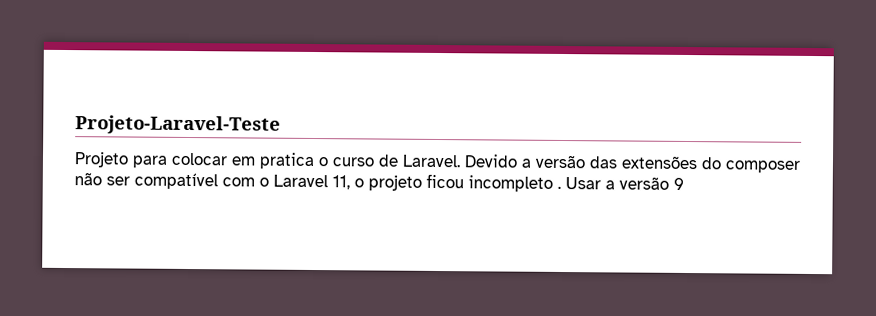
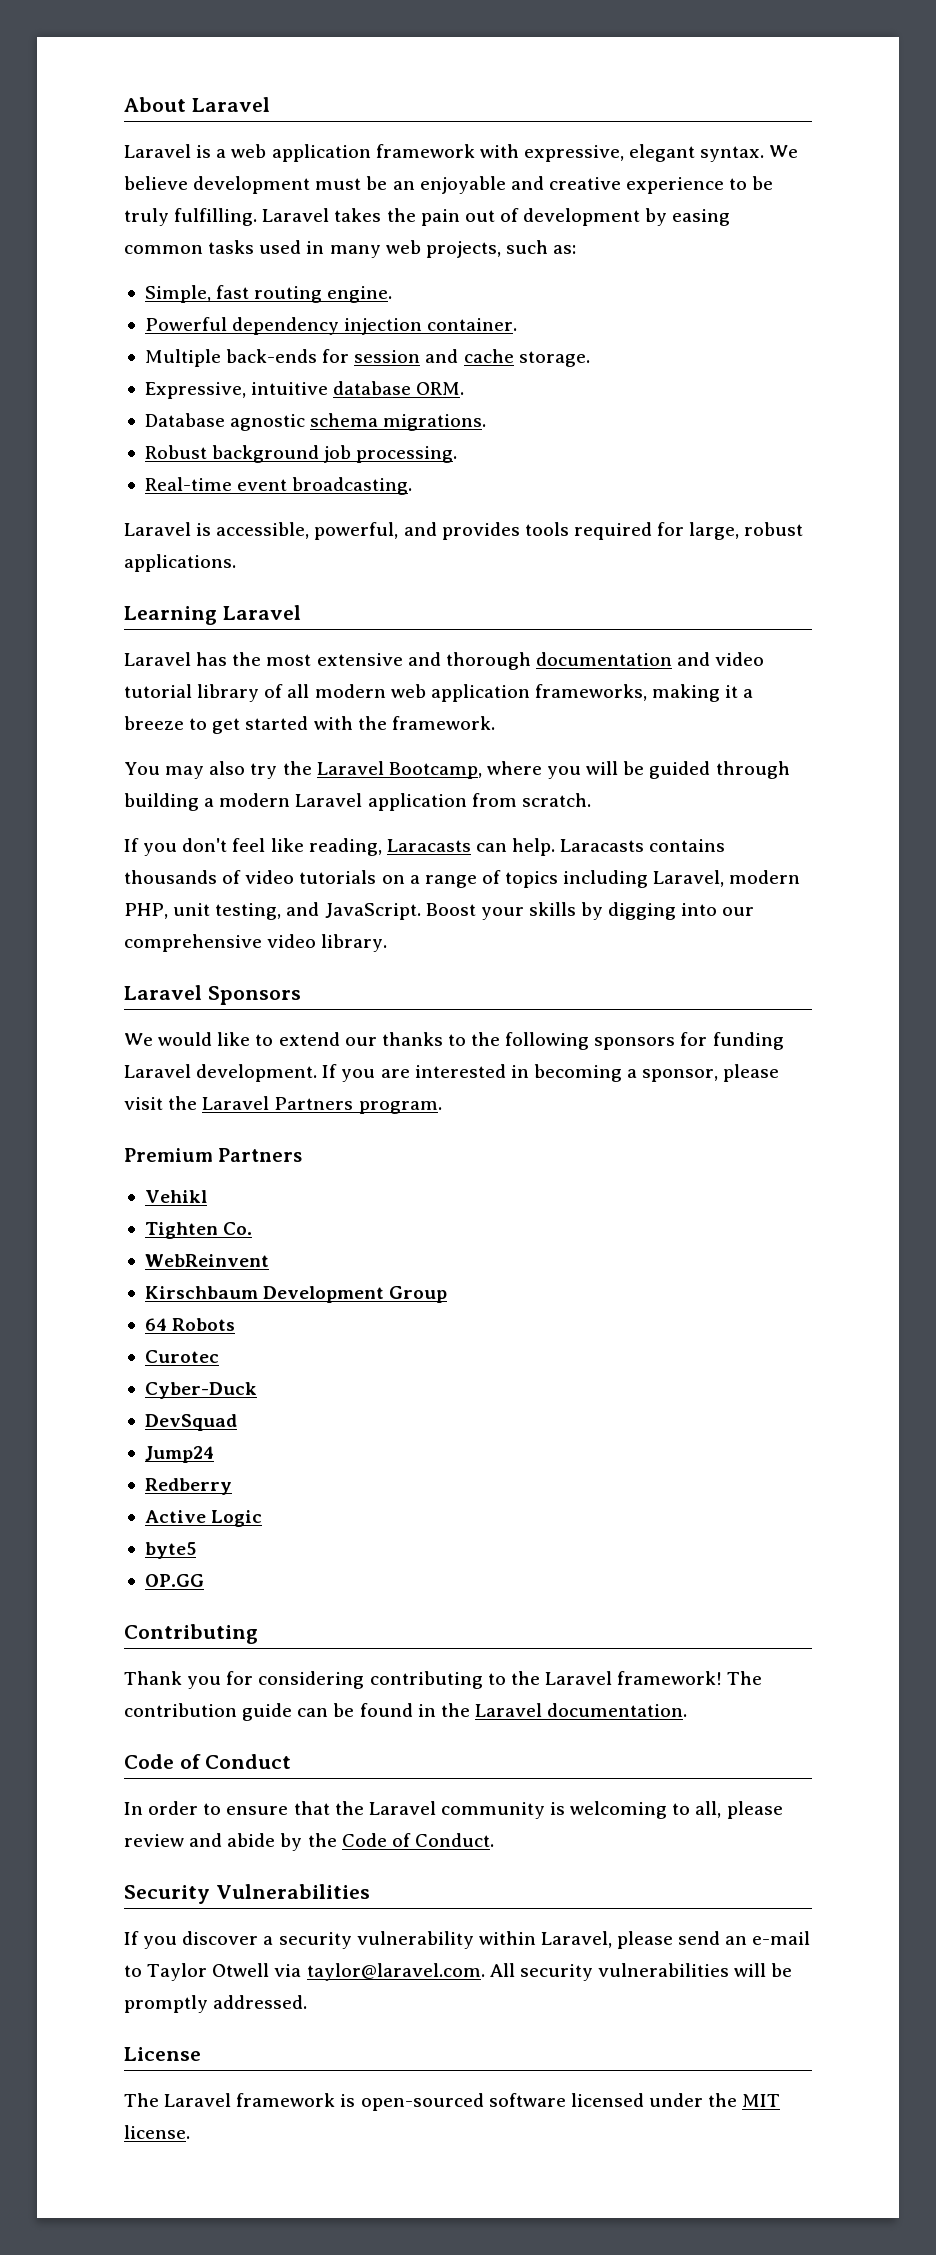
- Projeto-Laravel-Teste
- Projeto para colocar em pratica o curso de Laravel. Devido a versão das extensões do composer não ser compatível com o Laravel 11, o projeto ficou incompleto . Usar a versão 9
+ About Laravel
+ Laravel is a web application framework with expressive, elegant syntax. We believe development must be an enjoyable and creative experience to be truly fulfilling. Laravel takes the pain out of development by easing common tasks used in many web projects, such as:
+ Simple, fast routing engine.
+ Powerful dependency injection container.
+ Multiple back-ends for session and cache storage.
+ Expressive, intuitive database ORM.
+ Database agnostic schema migrations.
+ Robust background job processing.
+ Real-time event broadcasting.
+ Laravel is accessible, powerful, and provides tools required for large, robust applications.
+ Learning Laravel
+ Laravel has the most extensive and thorough documentation and video tutorial library of all modern web application frameworks, making it a breeze to get started with the framework.
+ You may also try the Laravel Bootcamp, where you will be guided through building a modern Laravel application from scratch.
+ If you don't feel like reading, Laracasts can help. Laracasts contains thousands of video tutorials on a range of topics including Laravel, modern PHP, unit testing, and JavaScript. Boost your skills by digging into our comprehensive video library.
+ Laravel Sponsors
+ We would like to extend our thanks to the following sponsors for funding Laravel development. If you are interested in becoming a sponsor, please visit the Laravel Partners program.
+ Premium Partners
+ Vehikl
+ Tighten Co.
+ WebReinvent
+ Kirschbaum Development Group
+ 64 Robots
+ Curotec
+ Cyber-Duck
+ DevSquad
+ Jump24
+ Redberry
+ Active Logic
+ byte5
+ OP.GG
+ Contributing
+ Thank you for considering contributing to the Laravel framework! The contribution guide can be found in the Laravel documentation.
+ Code of Conduct
+ In order to ensure that the Laravel community is welcoming to all, please review and abide by the Code of Conduct.
+ Security Vulnerabilities
+ If you discover a security vulnerability within Laravel, please send an e-mail to Taylor Otwell via taylor@laravel.com. All security vulnerabilities will be promptly addressed.
+ License
+ The Laravel framework is open-sourced software licensed under the MIT license.

